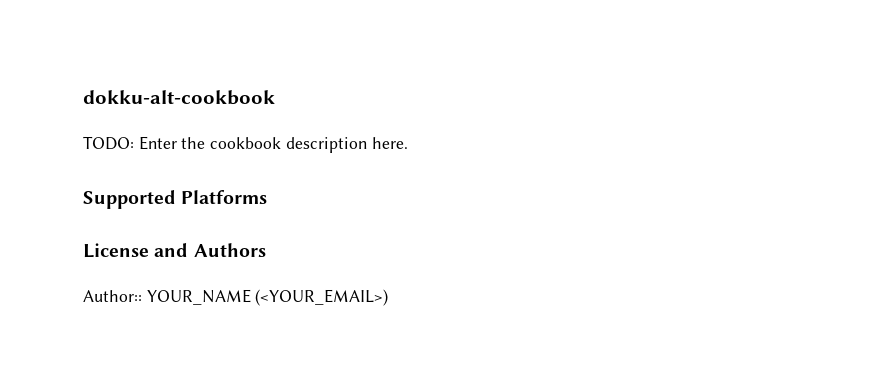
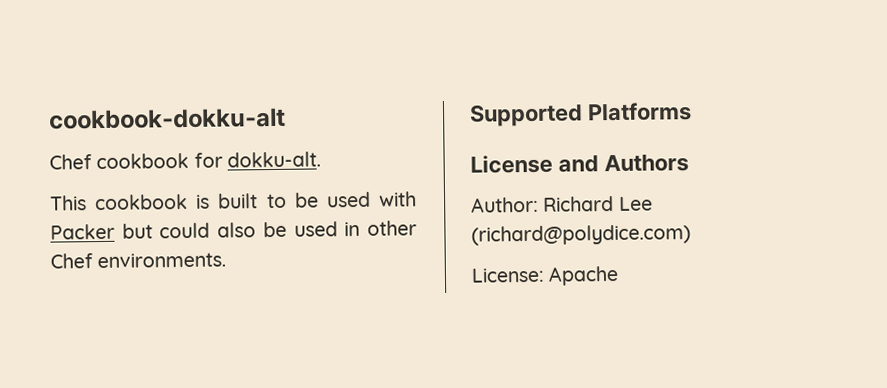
- dokku-alt-cookbook
- TODO: Enter the cookbook description here.
+ cookbook-dokku-alt
+ Chef cookbook for dokku-alt.
+ This cookbook is built to be used with Packer but could also be used in other Chef environments.
- Author:: YOUR_NAME (<YOUR_EMAIL>)
+ Author: Richard Lee (richard@polydice.com)
+ License: Apache

